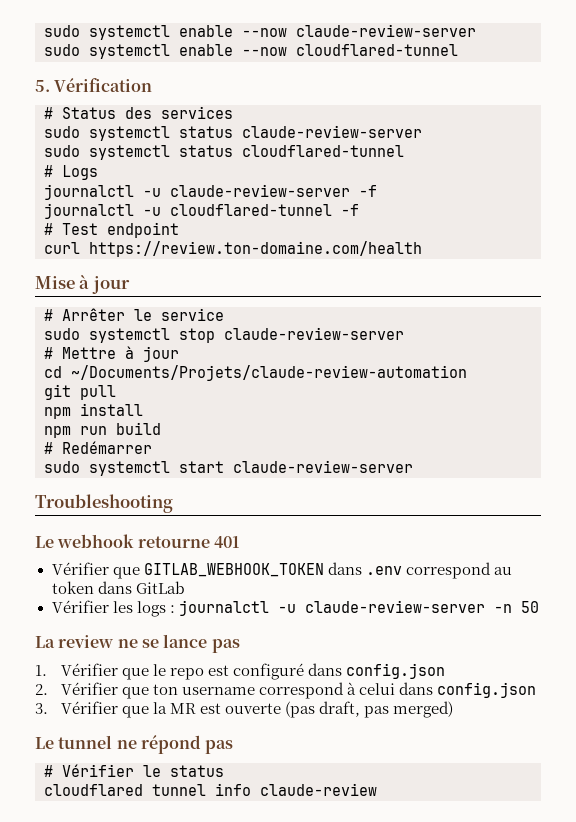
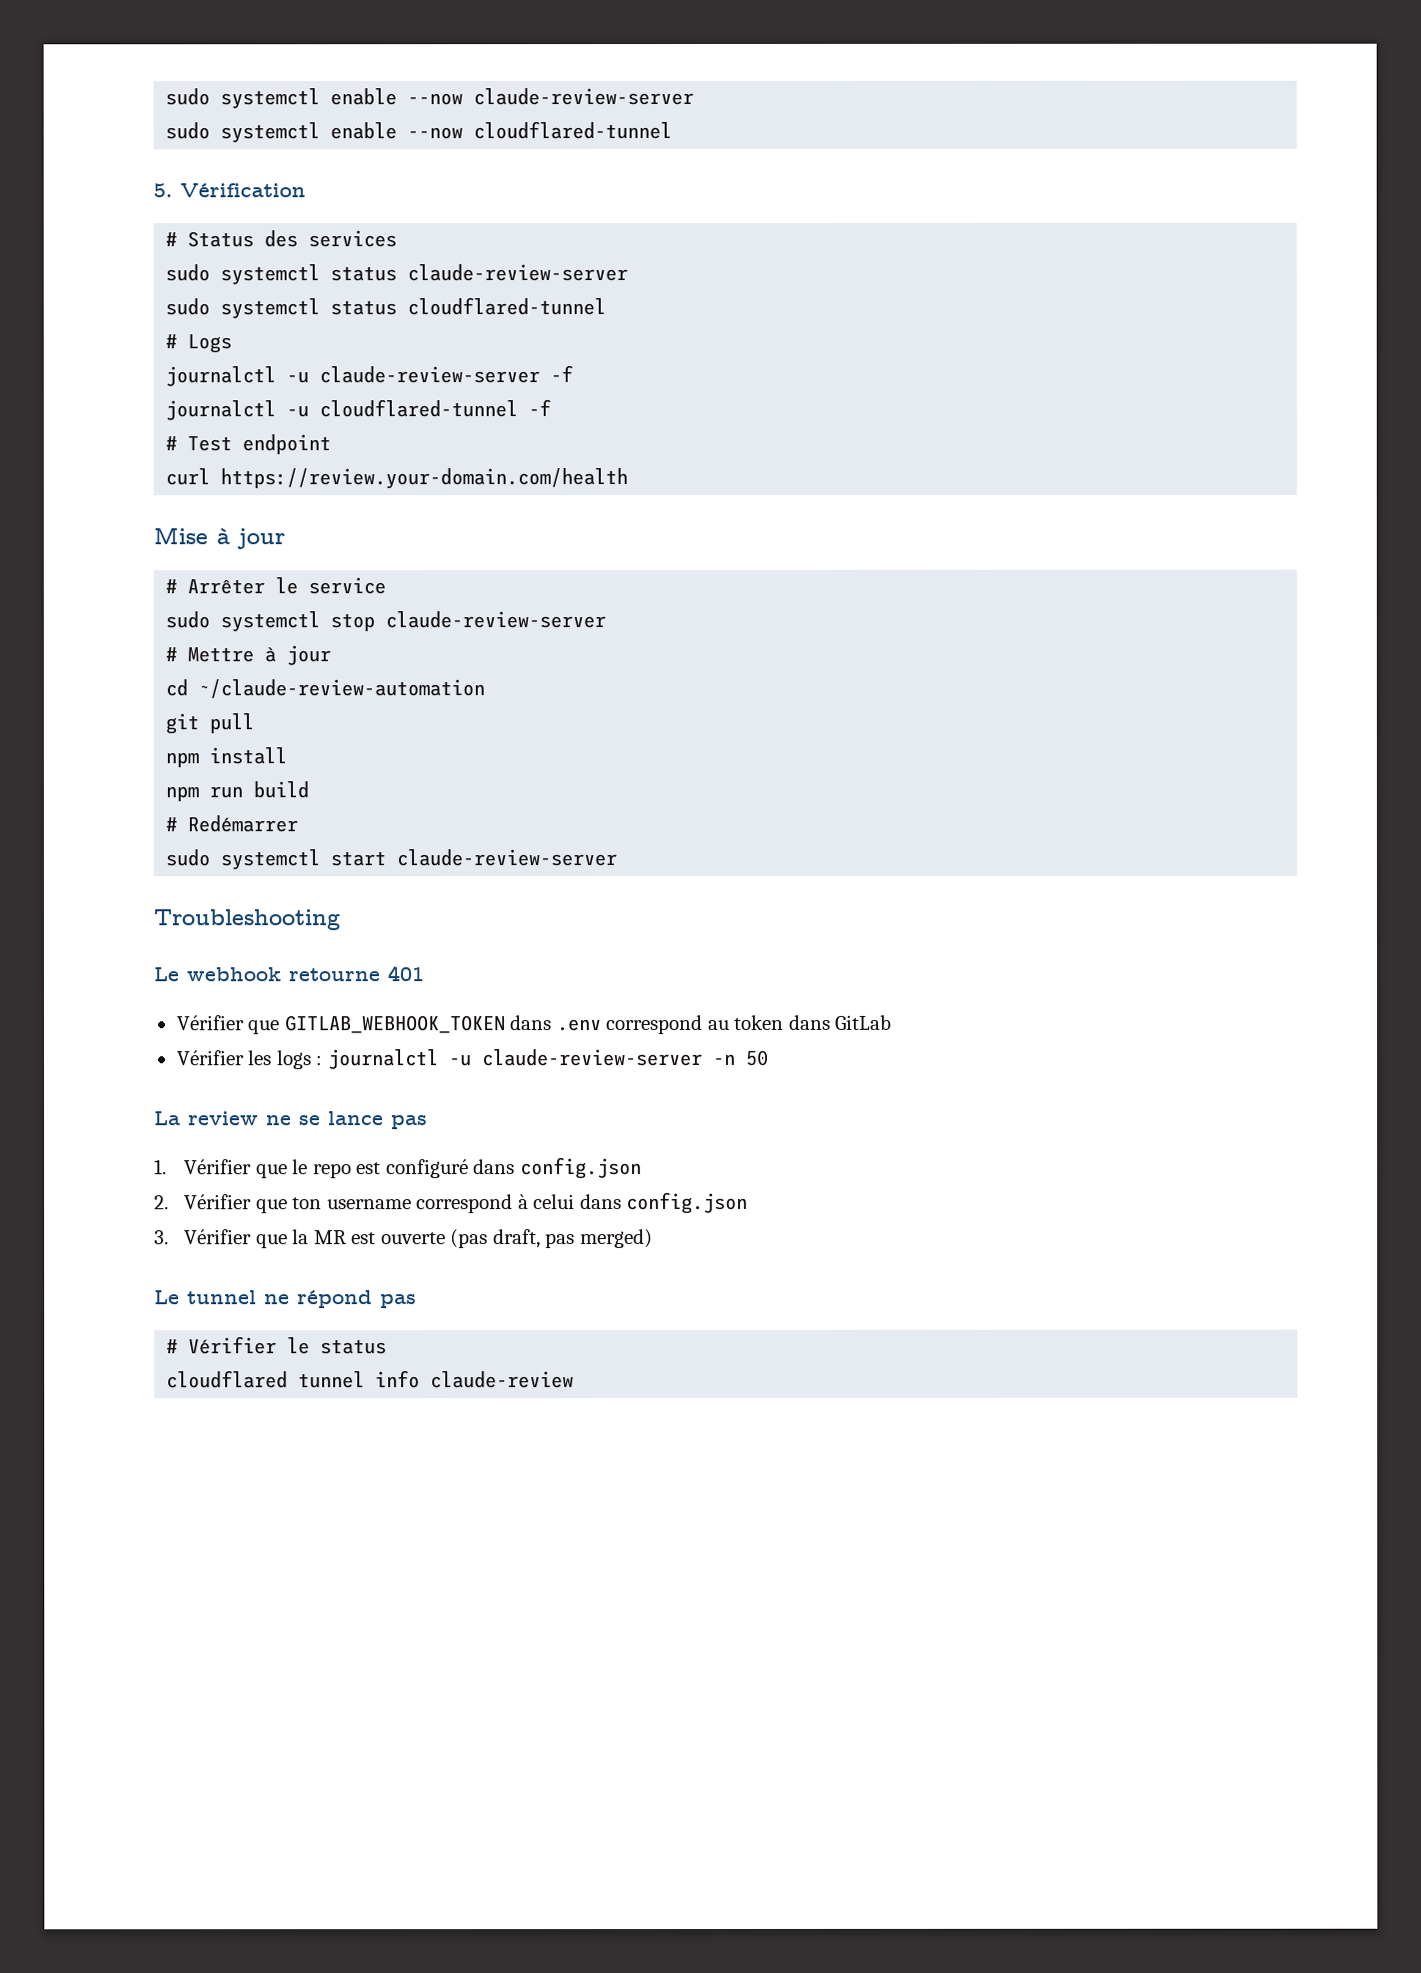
- curl https://review.ton-domaine.com/health
+ curl https://review.your-domain.com/health
- cd ~/Documents/Projets/claude-review-automation
+ cd ~/claude-review-automation

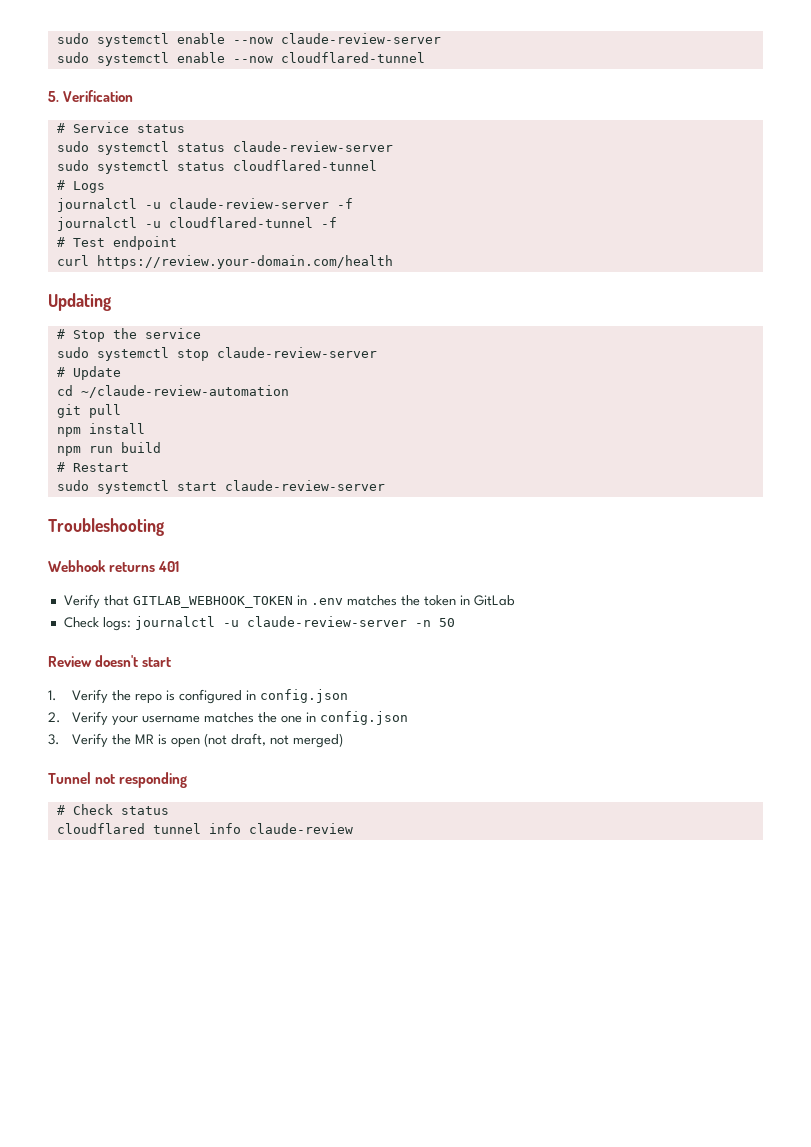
- 5. Vérification
- # Status des services
+ 5. Verification
+ # Service status
- Mise à jour
- # Arrêter le service
+ Updating
+ # Stop the service
- # Mettre à jour
+ # Update
- # Redémarrer
+ # Restart
- Le webhook retourne 401
- Vérifier que GITLAB_WEBHOOK_TOKEN dans .env correspond au token dans GitLab
- Vérifier les logs : journalctl -u claude-review-server -n 50
+ Webhook returns 401
+ Verify that GITLAB_WEBHOOK_TOKEN in .env matches the token in GitLab
+ Check logs: journalctl -u claude-review-server -n 50
- La review ne se lance pas
- 1. Vérifier que le repo est configuré dans config.json
- 2. Vérifier que ton username correspond à celui dans config.json
- 3. Vérifier que la MR est ouverte (pas draft, pas merged)
- Le tunnel ne répond pas
- # Vérifier le status
+ Review doesn't start
+ 1. Verify the repo is configured in config.json
+ 2. Verify your username matches the one in config.json
+ 3. Verify the MR is open (not draft, not merged)
+ Tunnel not responding
+ # Check status

